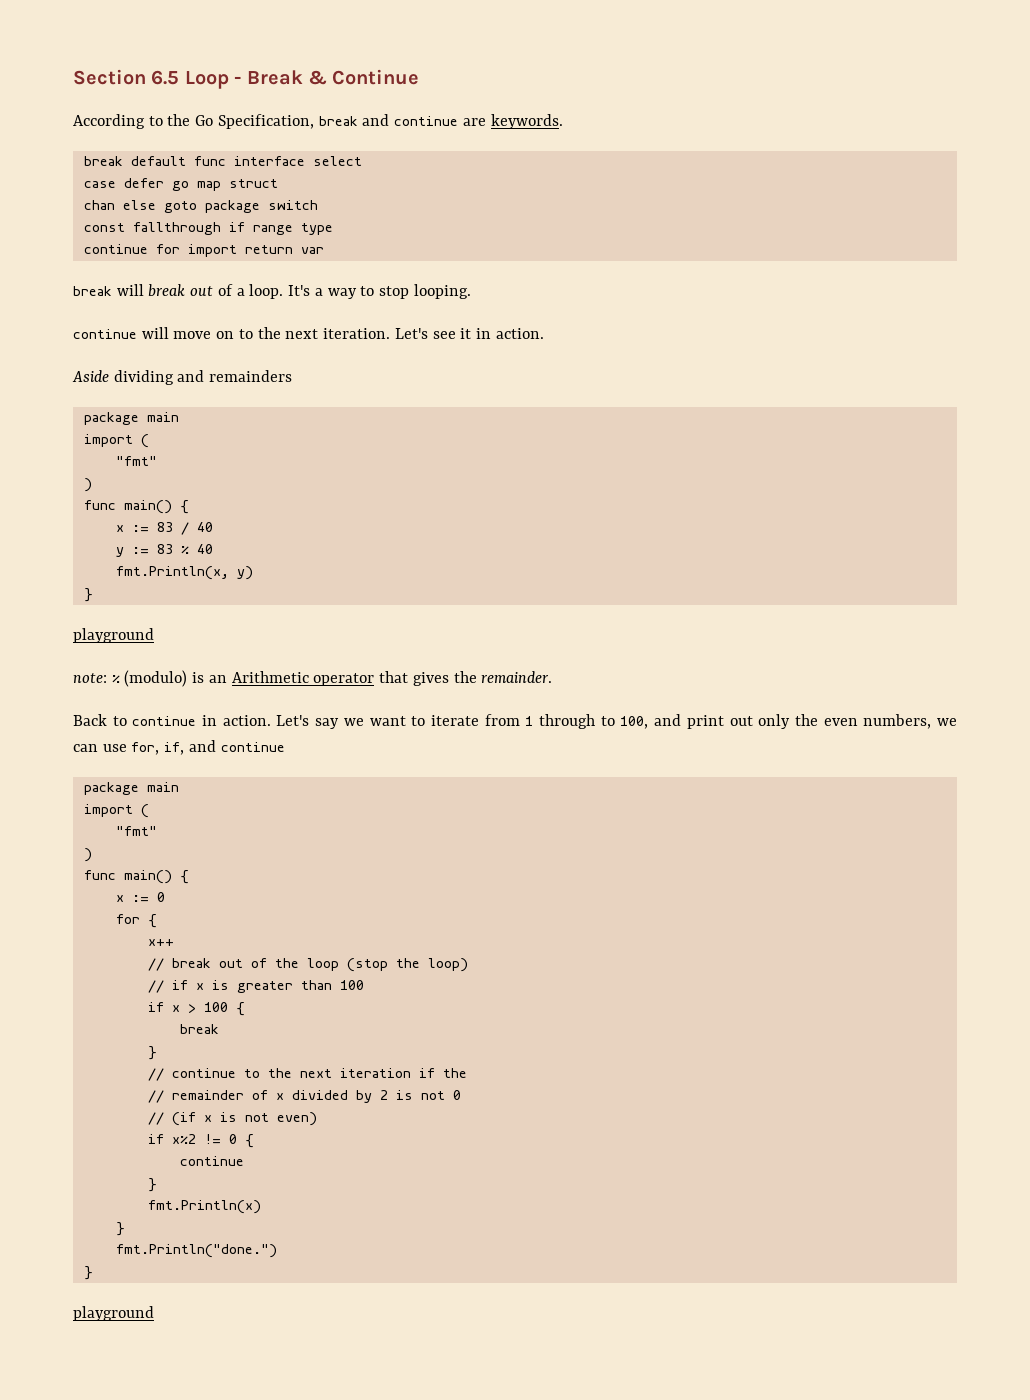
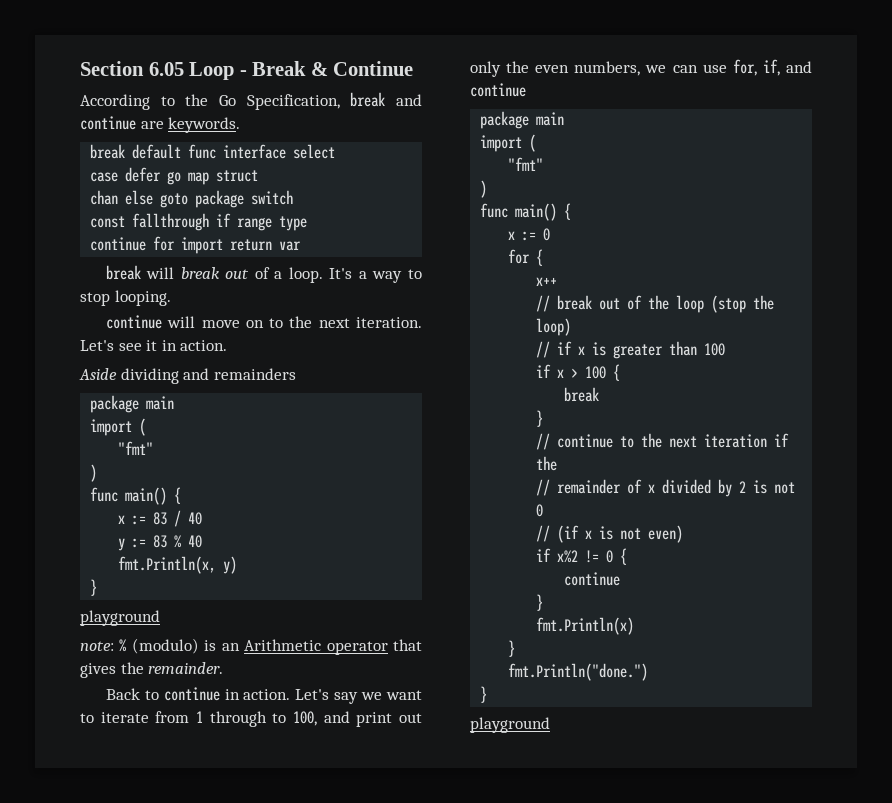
- Section 6.5 Loop - Break & Continue
+ Section 6.05 Loop - Break & Continue

